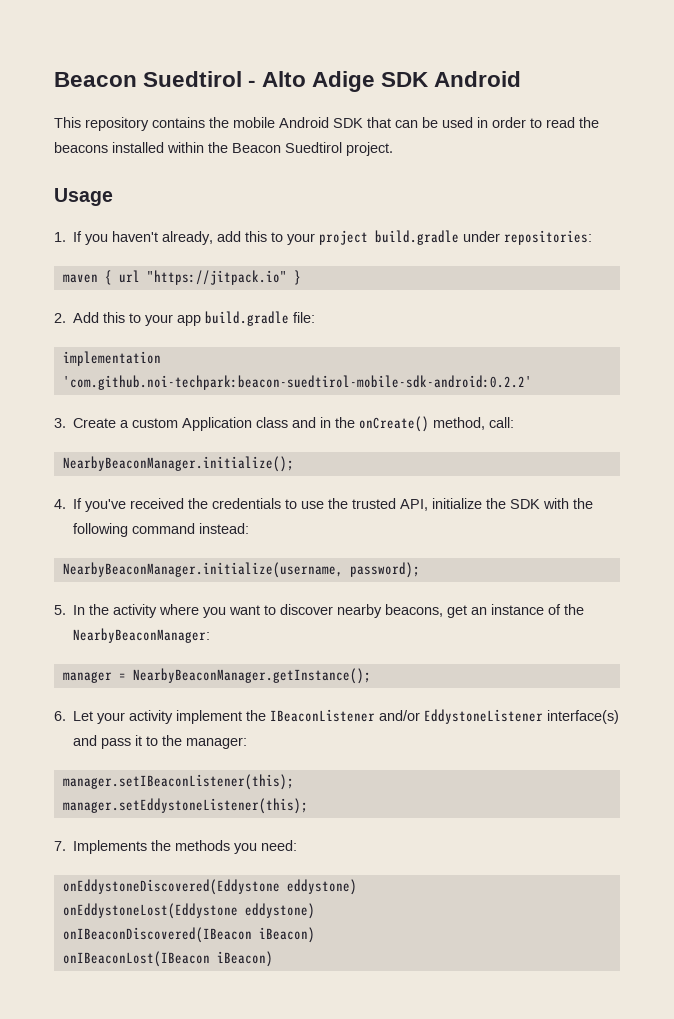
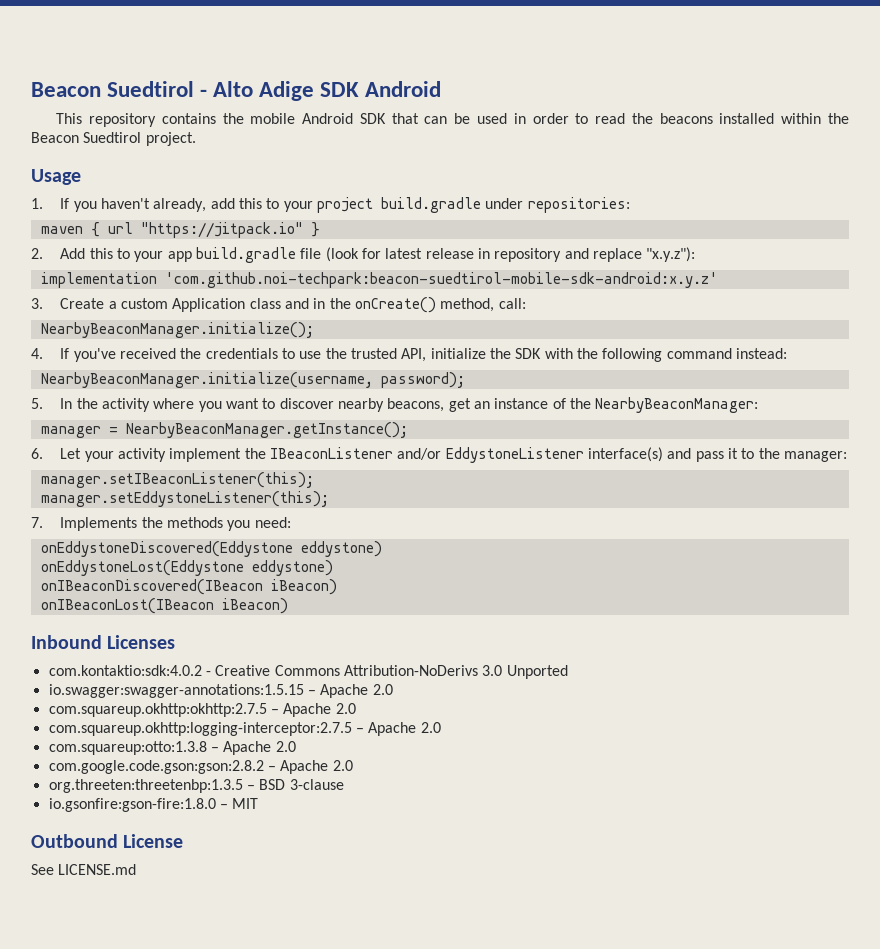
- 2. Add this to your app build.gradle file:
+ 2. Add this to your app build.gradle file (look for latest release in repository and replace "x.y.z"):
- implementation 'com.github.noi-techpark:beacon-suedtirol-mobile-sdk-android:0.2.2'
+ implementation 'com.github.noi-techpark:beacon-suedtirol-mobile-sdk-android:x.y.z'
+ Inbound Licenses
+ com.kontaktio:sdk:4.0.2 - Creative Commons Attribution-NoDerivs 3.0 Unported
+ io.swagger:swagger-annotations:1.5.15 – Apache 2.0
+ com.squareup.okhttp:okhttp:2.7.5 – Apache 2.0
+ com.squareup.okhttp:logging-interceptor:2.7.5 – Apache 2.0
+ com.squareup:otto:1.3.8 – Apache 2.0
+ com.google.code.gson:gson:2.8.2 – Apache 2.0
+ org.threeten:threetenbp:1.3.5 – BSD 3-clause
+ io.gsonfire:gson-fire:1.8.0 – MIT
+ Outbound License
+ See LICENSE.md

